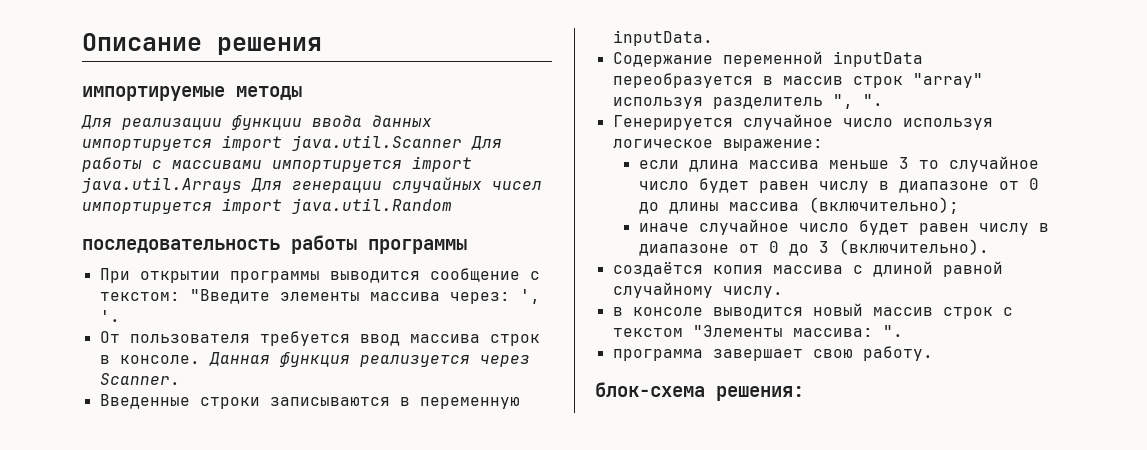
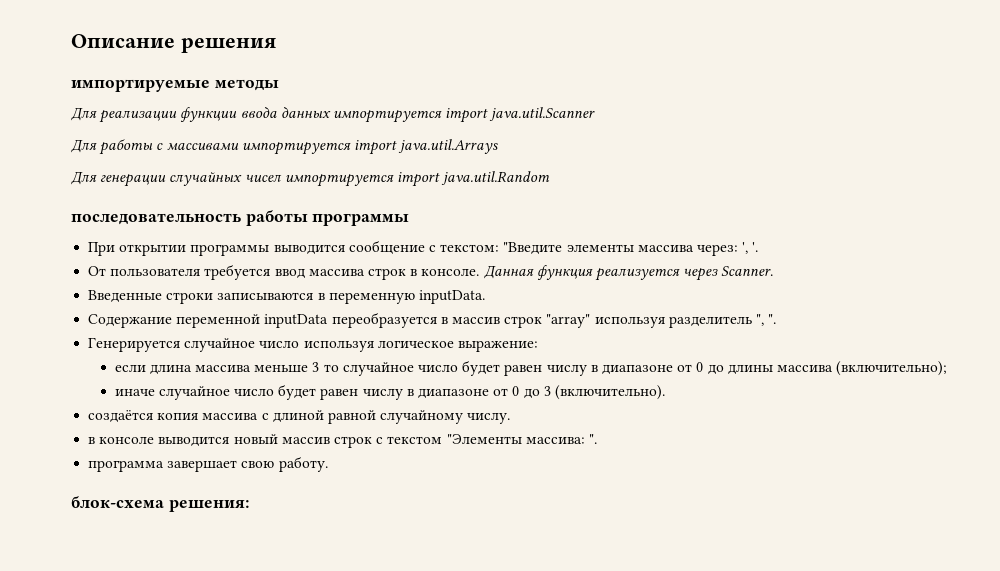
- Для реализации функции ввода данных импортируется import java.util.Scanner Для работы с массивами импортируется import java.util.Arrays Для генерации случайных чисел импортируется import java.util.Random
+ Для реализации функции ввода данных импортируется import java.util.Scanner
+ Для работы с массивами импортируется import java.util.Arrays
+ Для генерации случайных чисел импортируется import java.util.Random

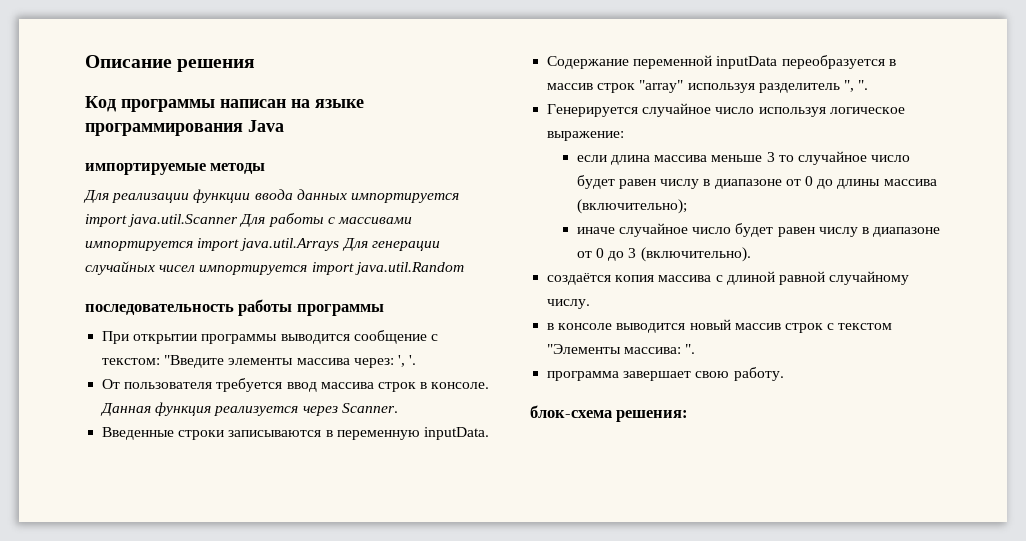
+ Код программы написан на языке программирования Java
- Для реализации функции ввода данных импортируется import java.util.Scanner
- Для работы с массивами импортируется import java.util.Arrays
- Для генерации случайных чисел импортируется import java.util.Random
+ Для реализации функции ввода данных импортируется import java.util.Scanner Для работы с массивами импортируется import java.util.Arrays Для генерации случайных чисел импортируется import java.util.Random

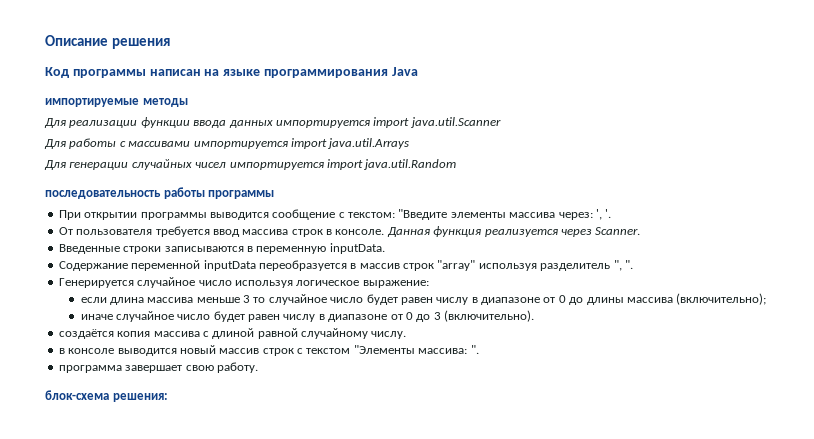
- Для реализации функции ввода данных импортируется import java.util.Scanner Для работы с массивами импортируется import java.util.Arrays Для генерации случайных чисел импортируется import java.util.Random
+ Для реализации функции ввода данных импортируется import java.util.Scanner
+ Для работы с массивами импортируется import java.util.Arrays
+ Для генерации случайных чисел импортируется import java.util.Random

